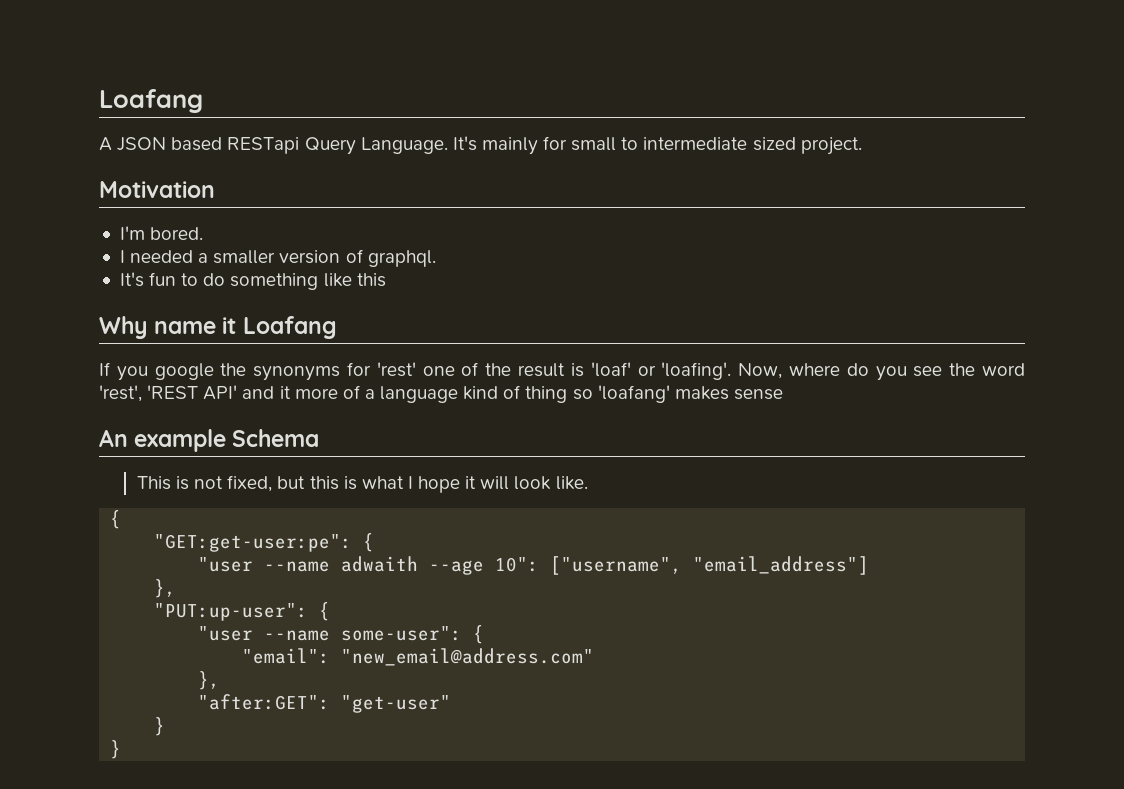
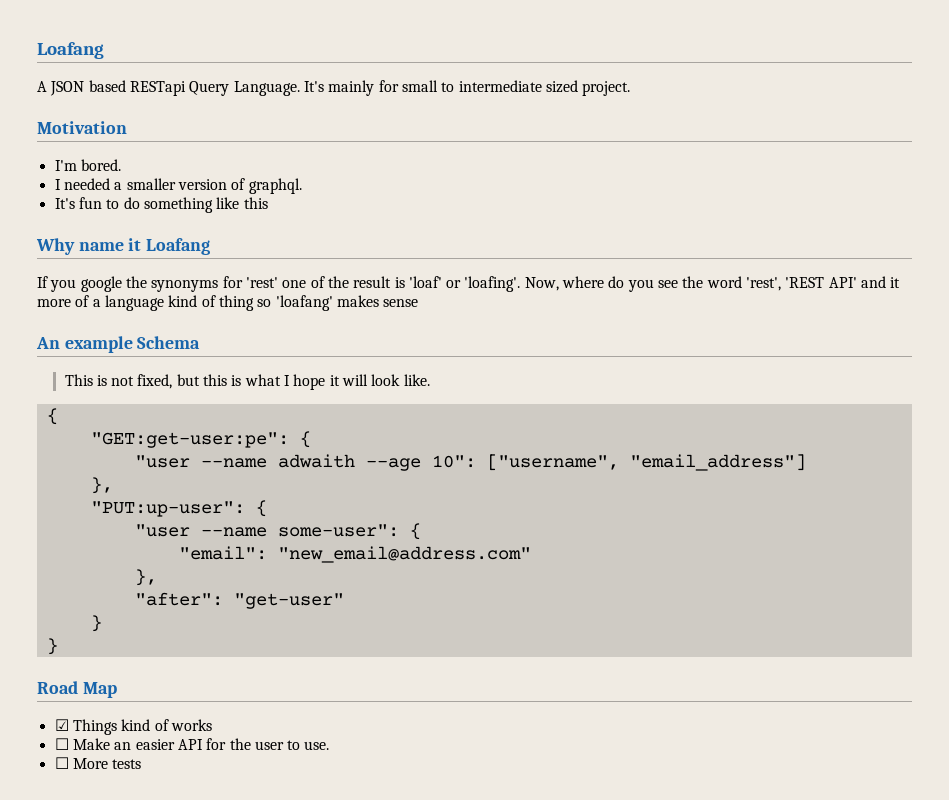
- "after:GET": "get-user"
+ "after": "get-user"
+ Road Map
+ ☑ Things kind of works
+ ☐ Make an easier API for the user to use.
+ ☐ More tests

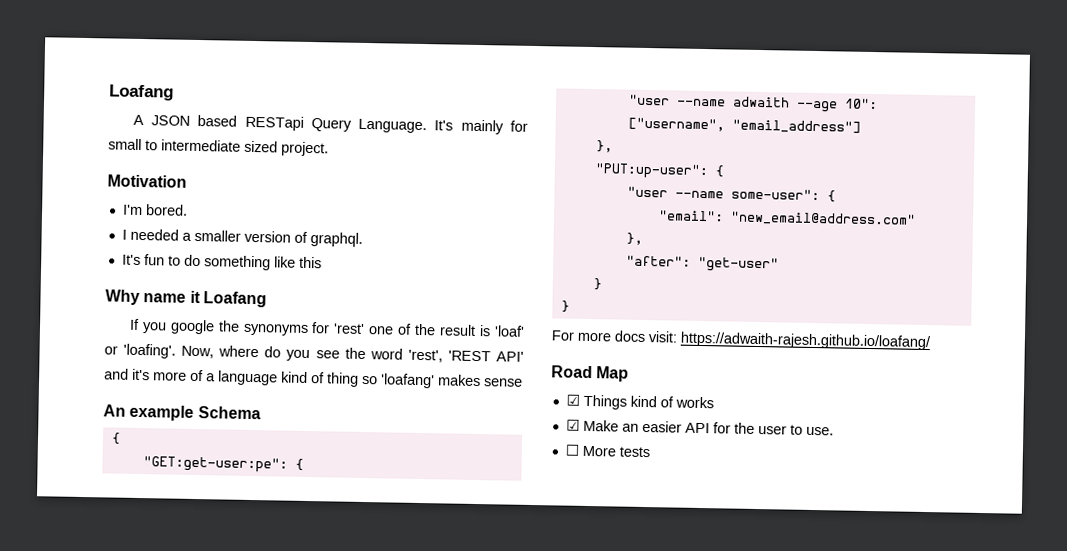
- Now, where do you see the word 'rest', 'REST API' and it more of a language kind of thing so 'loafang' makes sense
+ Now, where do you see the word 'rest', 'REST API' and it's more of a language kind of thing so 'loafang' makes sense
- This is not fixed, but this is what I hope it will look like.
+ For more docs visit: https://adwaith-rajesh.github.io/loafang/
- ☐ Make an easier API for the user to use.
+ ☑ Make an easier API for the user to use.

